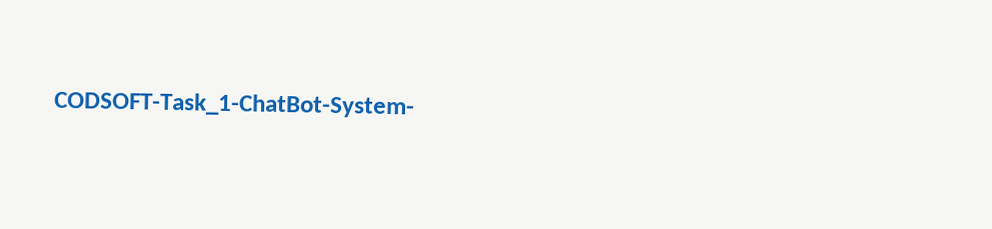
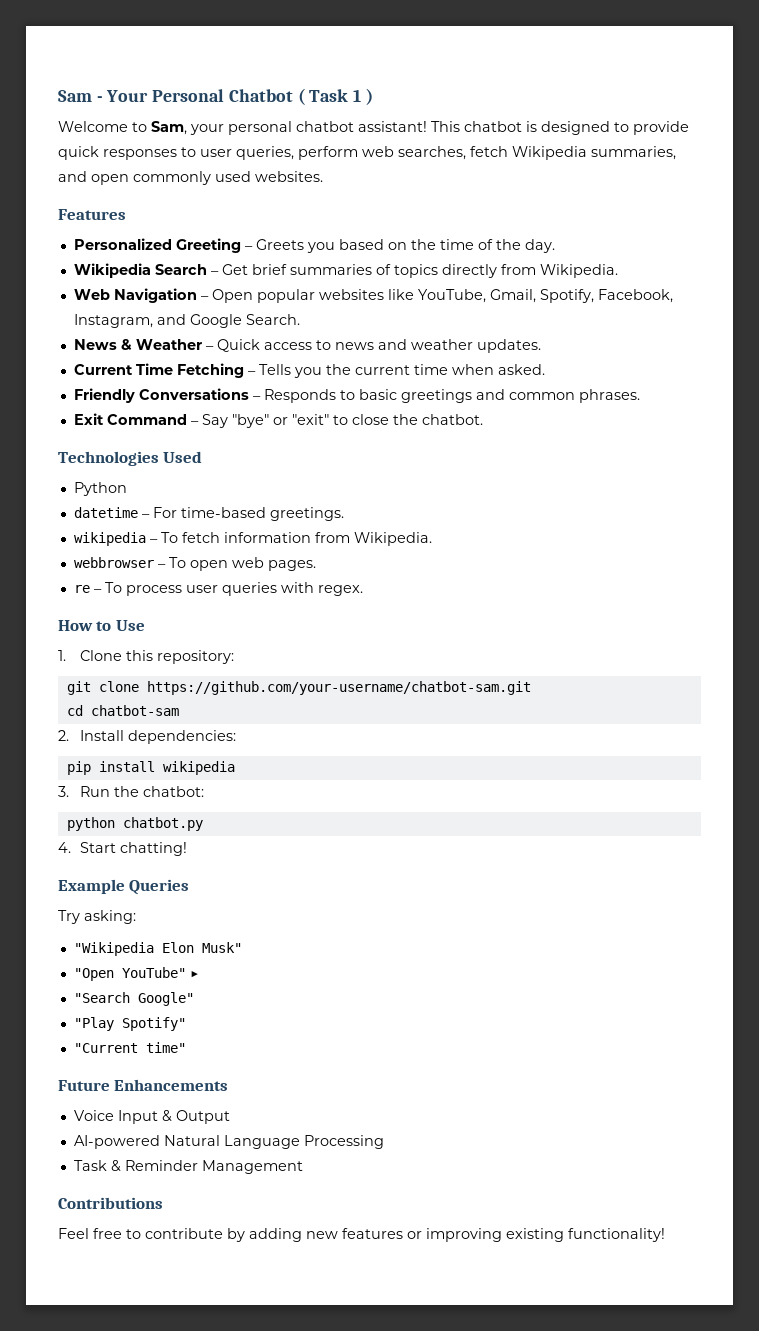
- CODSOFT-Task_1-ChatBot-System-
+ Sam - Your Personal Chatbot ( Task 1 )
+ Welcome to Sam, your personal chatbot assistant! This chatbot is designed to provide quick responses to user queries, perform web searches, fetch Wikipedia summaries, and open commonly used websites.
+ Features
+ Personalized Greeting – Greets you based on the time of the day.
+ Wikipedia Search – Get brief summaries of topics directly from Wikipedia.
+ Web Navigation – Open popular websites like YouTube, Gmail, Spotify, Facebook, Instagram, and Google Search.
+ News & Weather – Quick access to news and weather updates.
+ Current Time Fetching – Tells you the current time when asked.
+ Friendly Conversations – Responds to basic greetings and common phrases.
+ Exit Command – Say "bye" or "exit" to close the chatbot.
+ Technologies Used
+ Python
+ datetime – For time-based greetings.
+ wikipedia – To fetch information from Wikipedia.
+ webbrowser – To open web pages.
+ re – To process user queries with regex.
+ How to Use
+ 1. Clone this repository:
+ git clone https://github.com/your-username/chatbot-sam.git
+ cd chatbot-sam
+ 2. Install dependencies:
+ pip install wikipedia
+ 3. Run the chatbot:
+ python chatbot.py
+ 4. Start chatting!
+ Example Queries
+ Try asking:
+ "Wikipedia Elon Musk"
+ "Open YouTube" ▶
+ "Search Google"
+ "Play Spotify"
+ "Current time"
+ Future Enhancements
+ Voice Input & Output
+ AI-powered Natural Language Processing
+ Task & Reminder Management
+ Contributions
+ Feel free to contribute by adding new features or improving existing functionality!

